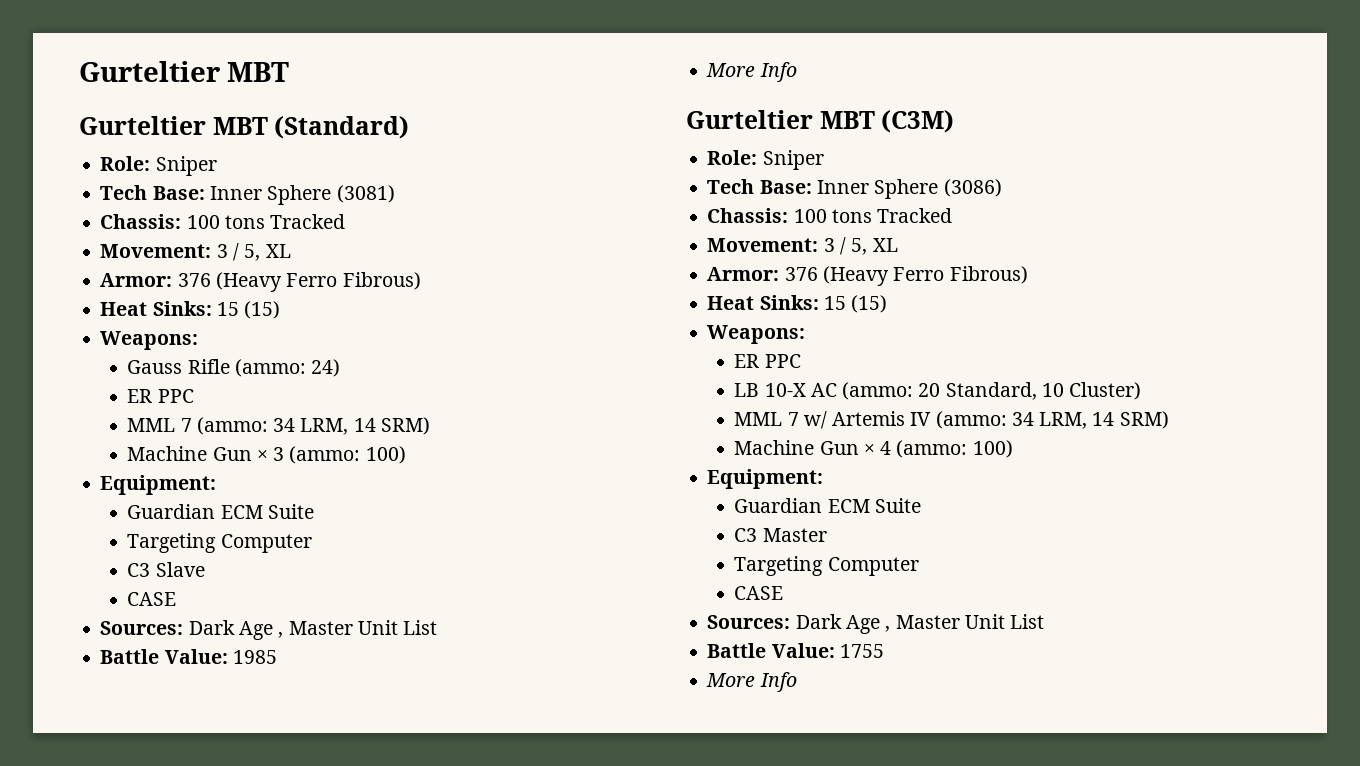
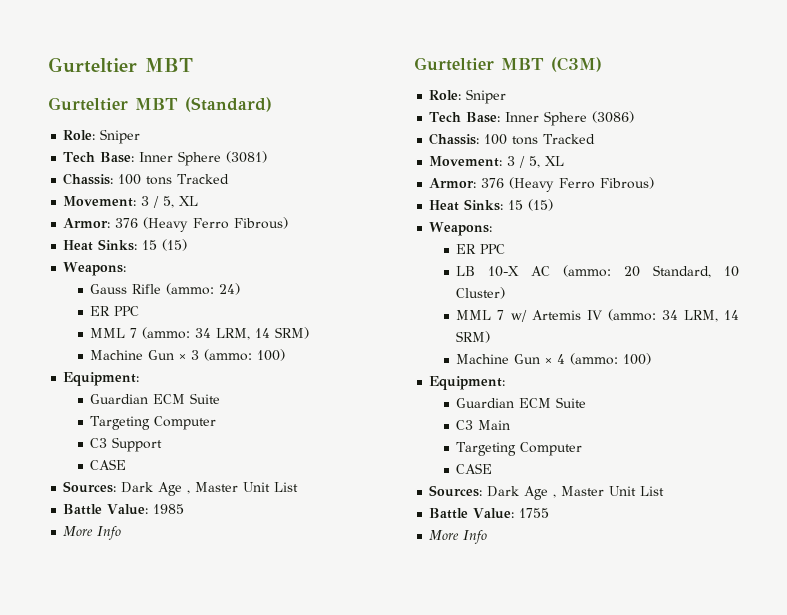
- C3 Slave
+ C3 Support
- C3 Master
+ C3 Main

